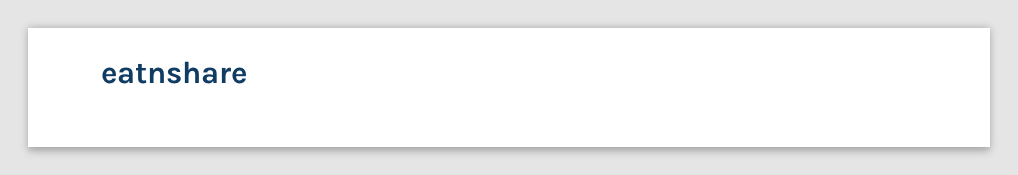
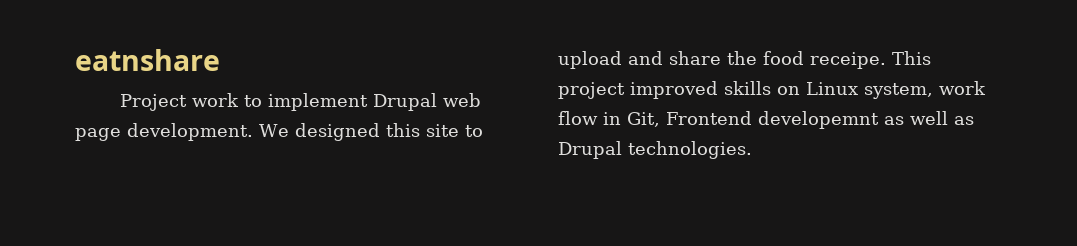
+ Project work to implement Drupal web page development. We designed this site to upload and share the food receipe. This project improved skills on Linux system, work flow in Git, Frontend developemnt as well as Drupal technologies.

